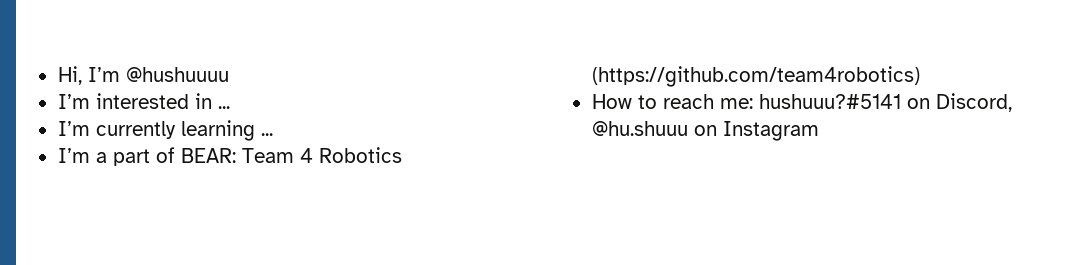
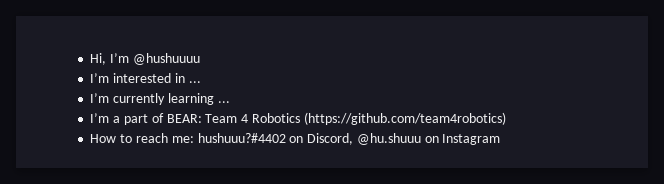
- How to reach me: hushuuu?#5141 on Discord, @hu.shuuu on Instagram
+ How to reach me: hushuuu?#4402 on Discord, @hu.shuuu on Instagram

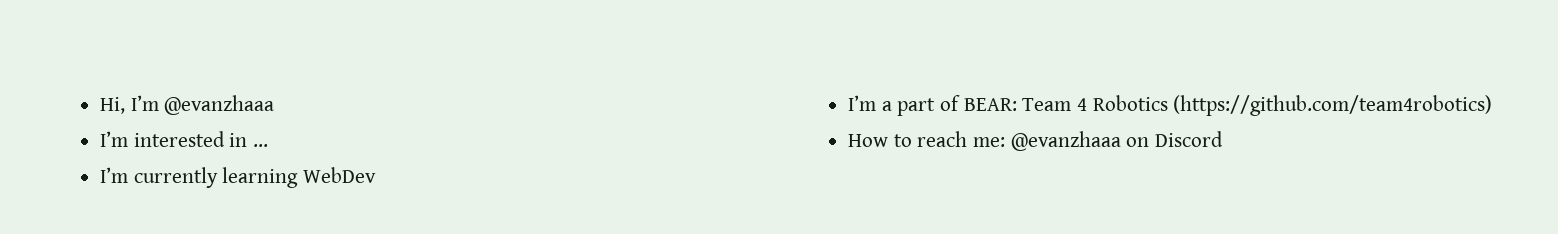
- Hi, I’m @hushuuuu
+ Hi, I’m @evanzhaaa
- I’m currently learning ...
+ I’m currently learning WebDev
- How to reach me: hushuuu?#4402 on Discord, @hu.shuuu on Instagram
+ How to reach me: @evanzhaaa on Discord

